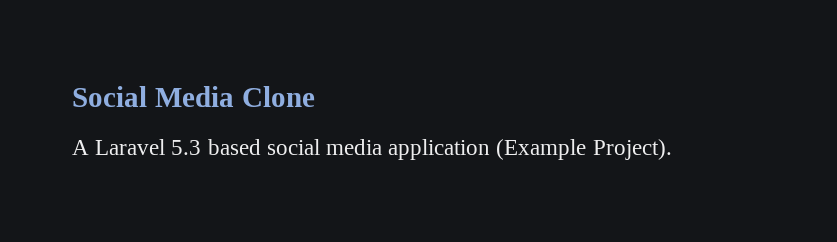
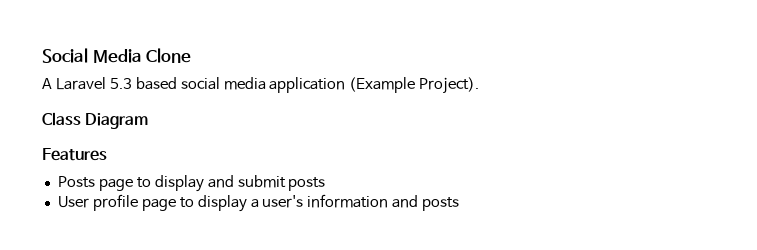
+ Class Diagram
+ Features
+ Posts page to display and submit posts
+ User profile page to display a user's information and posts

